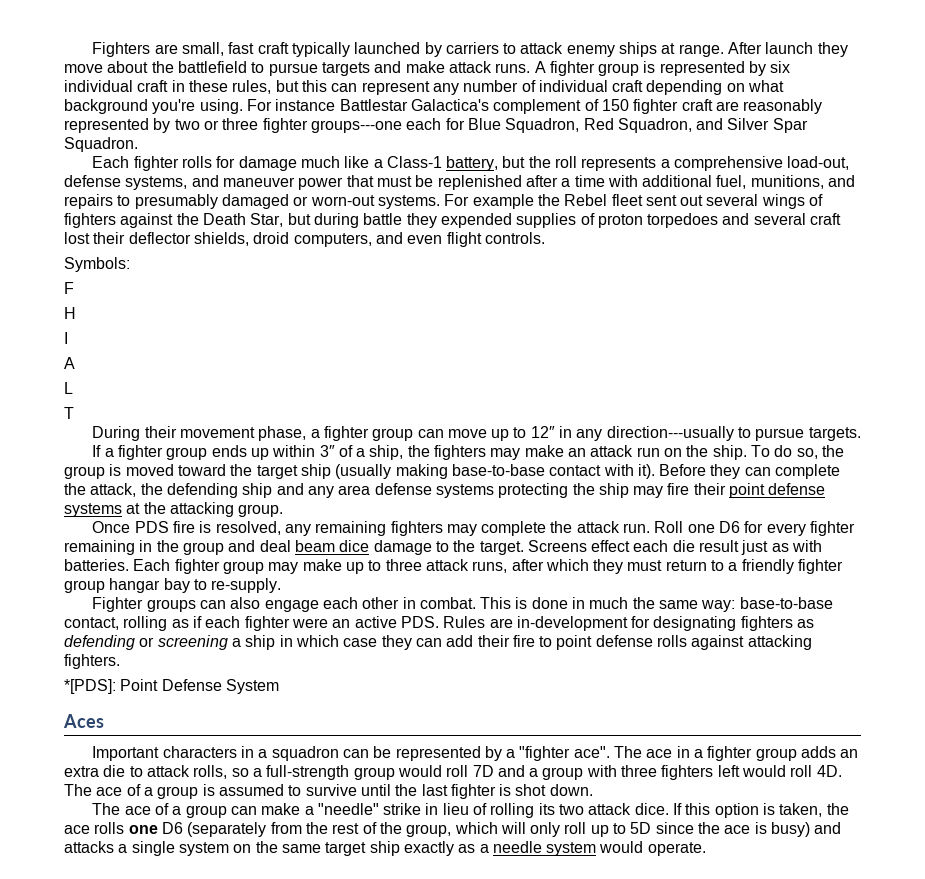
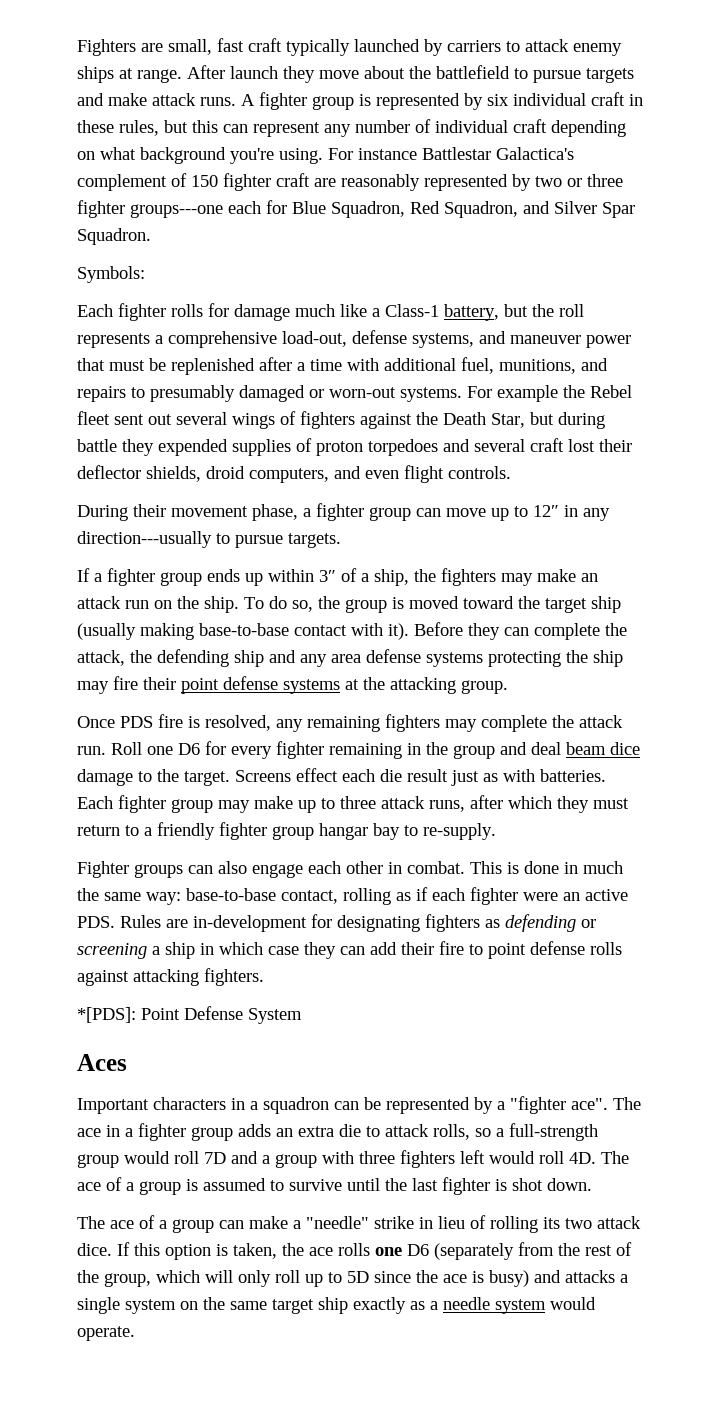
+ Symbols:
- Symbols:
- F
- H
- I
- A
- L
- T

